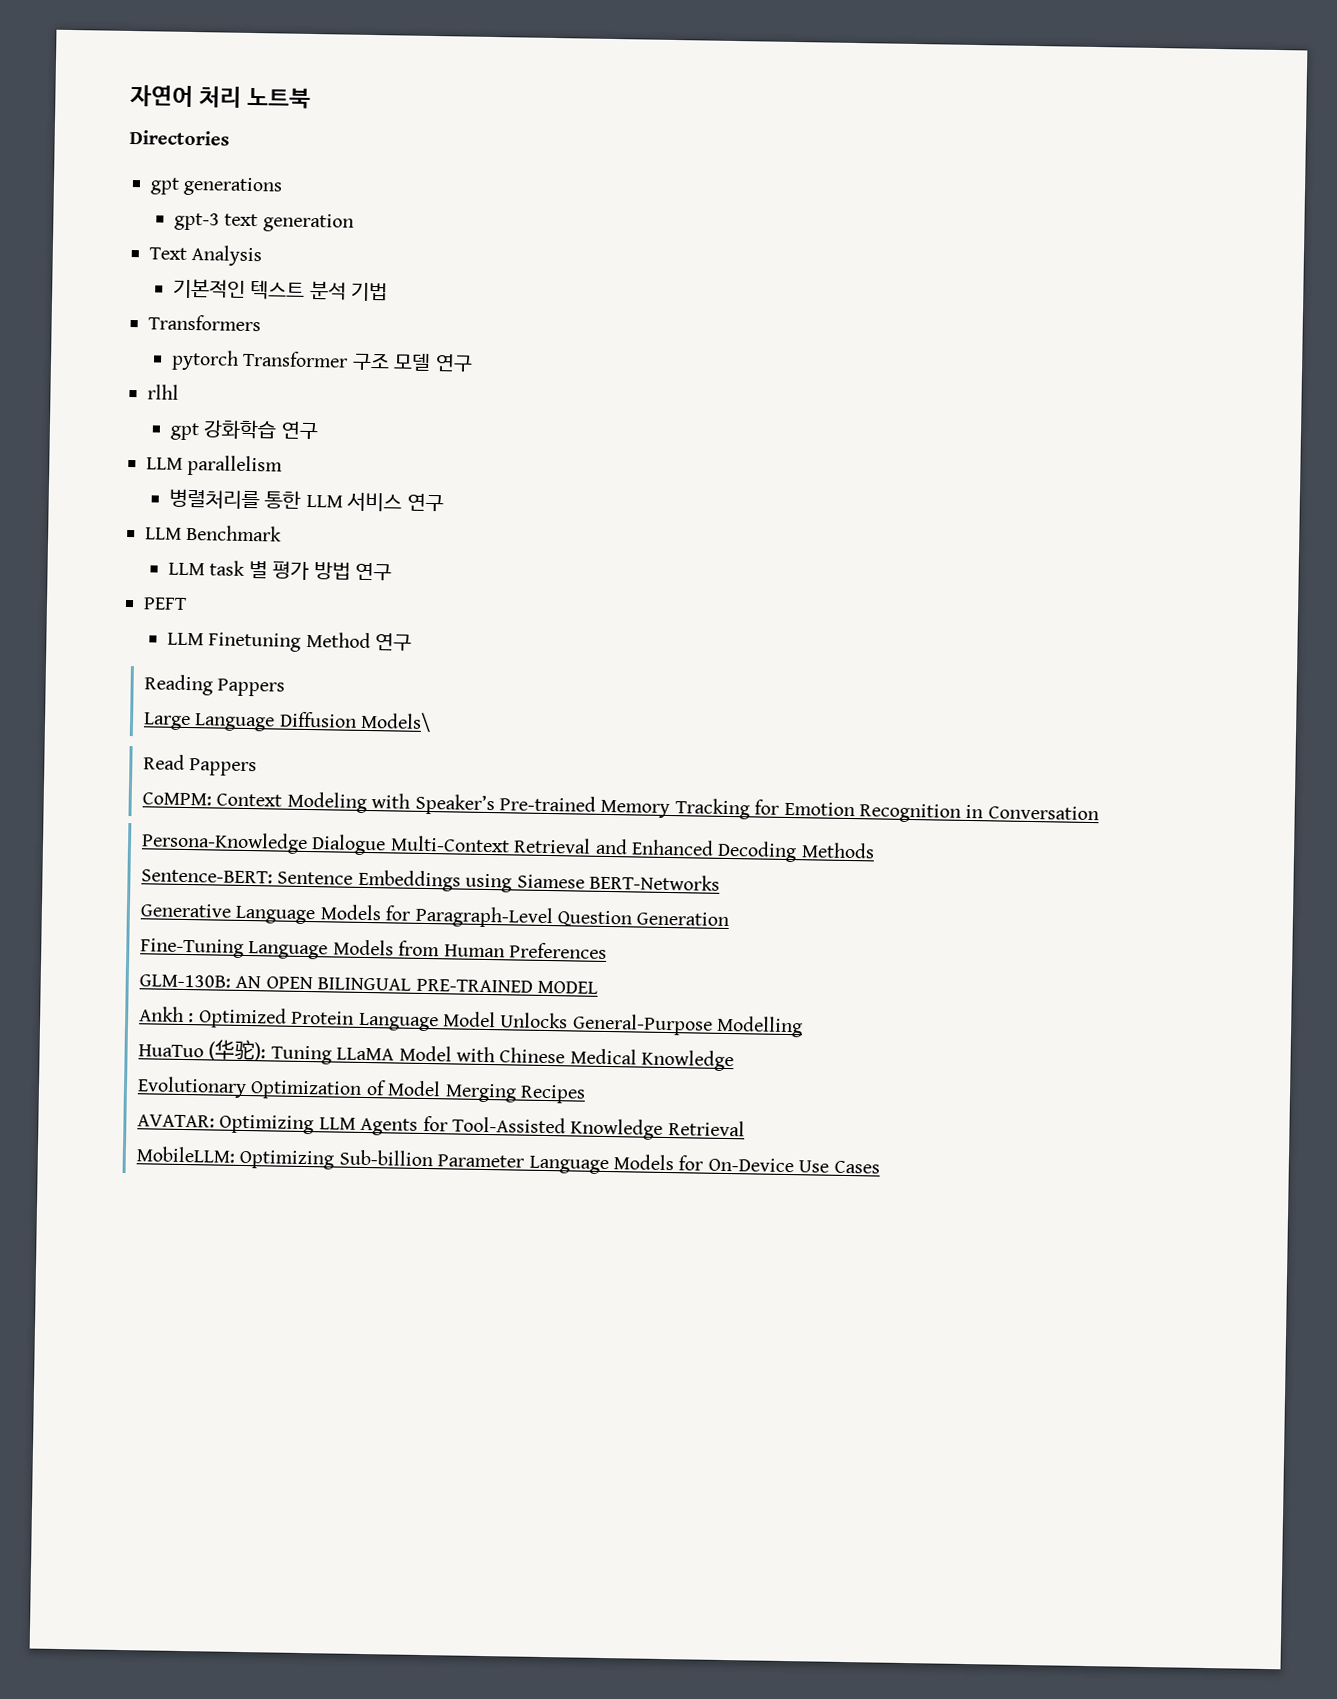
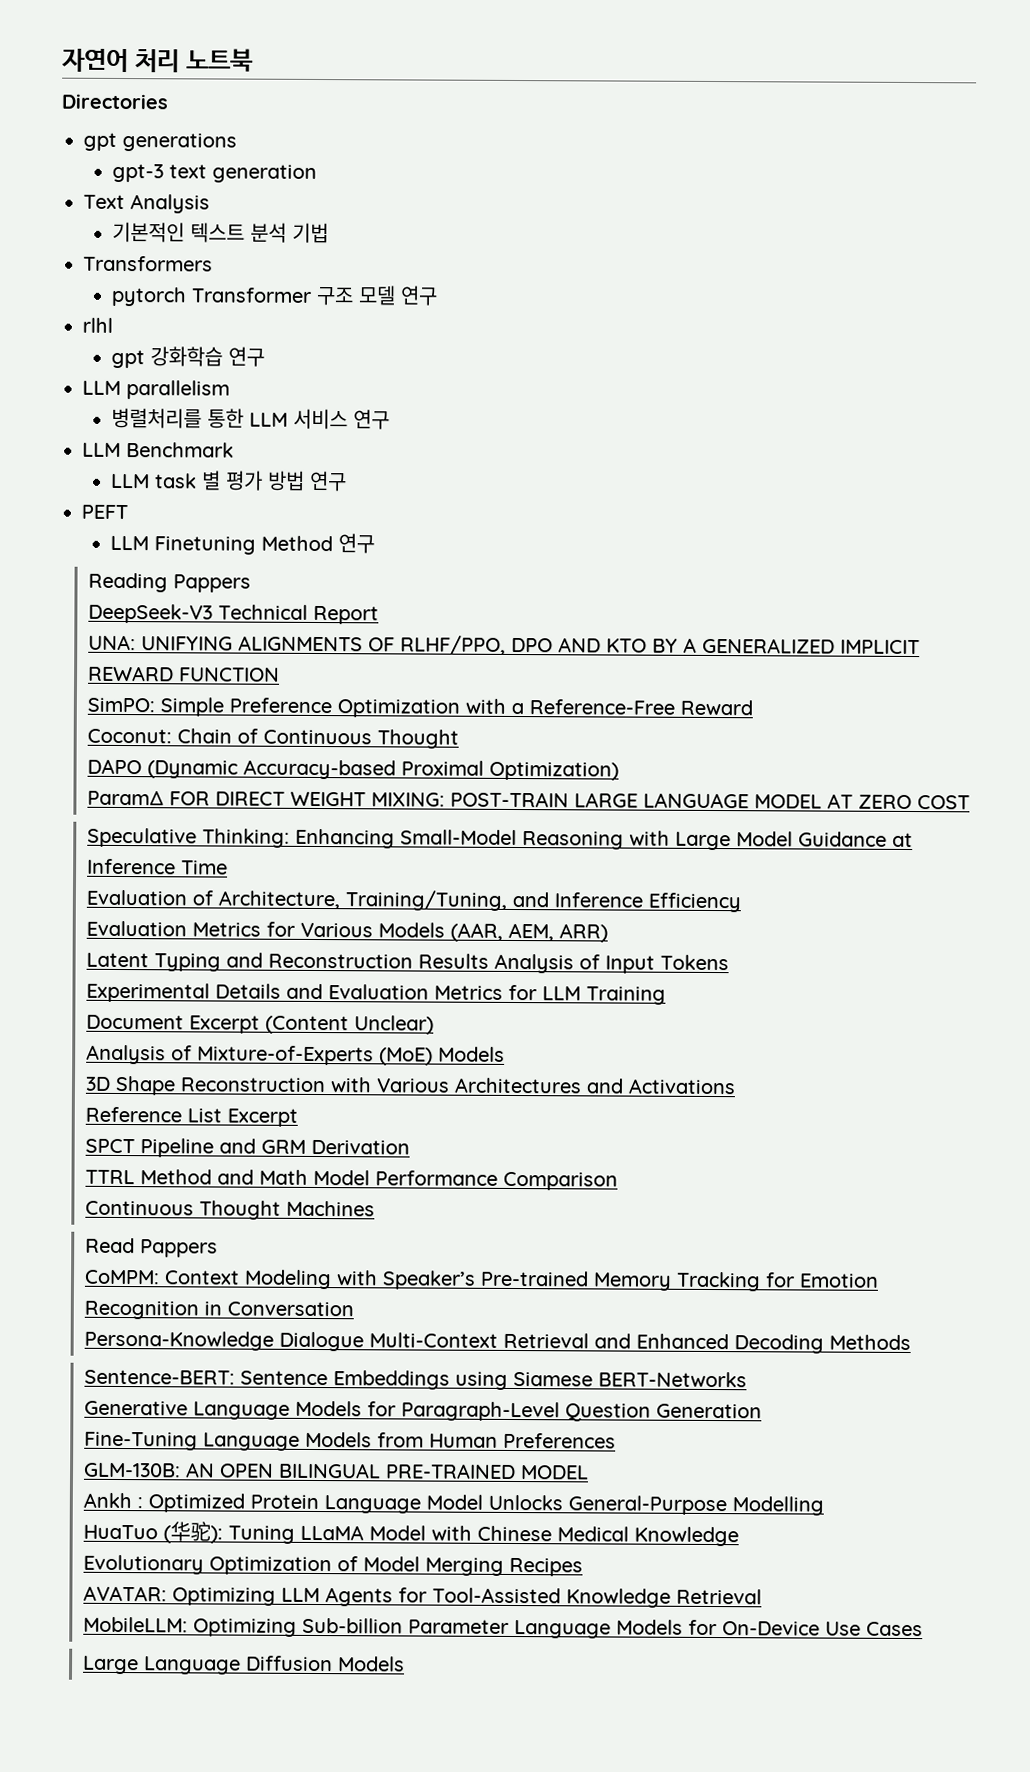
- Large Language Diffusion Models\
+ DeepSeek-V3 Technical Report
+ UNA: UNIFYING ALIGNMENTS OF RLHF/PPO, DPO AND KTO BY A GENERALIZED IMPLICIT REWARD FUNCTION
+ SimPO: Simple Preference Optimization with a Reference-Free Reward
+ Coconut: Chain of Continuous Thought
+ DAPO (Dynamic Accuracy-based Proximal Optimization)
+ Param∆ FOR DIRECT WEIGHT MIXING: POST-TRAIN LARGE LANGUAGE MODEL AT ZERO COST
+ Speculative Thinking: Enhancing Small-Model Reasoning with Large Model Guidance at Inference Time
+ Evaluation of Architecture, Training/Tuning, and Inference Efficiency
+ Evaluation Metrics for Various Models (AAR, AEM, ARR)
+ Latent Typing and Reconstruction Results Analysis of Input Tokens
+ Experimental Details and Evaluation Metrics for LLM Training
+ Document Excerpt (Content Unclear)
+ Analysis of Mixture-of-Experts (MoE) Models
+ 3D Shape Reconstruction with Various Architectures and Activations
+ Reference List Excerpt
+ SPCT Pipeline and GRM Derivation
+ TTRL Method and Math Model Performance Comparison
+ Continuous Thought Machines
+ Large Language Diffusion Models

